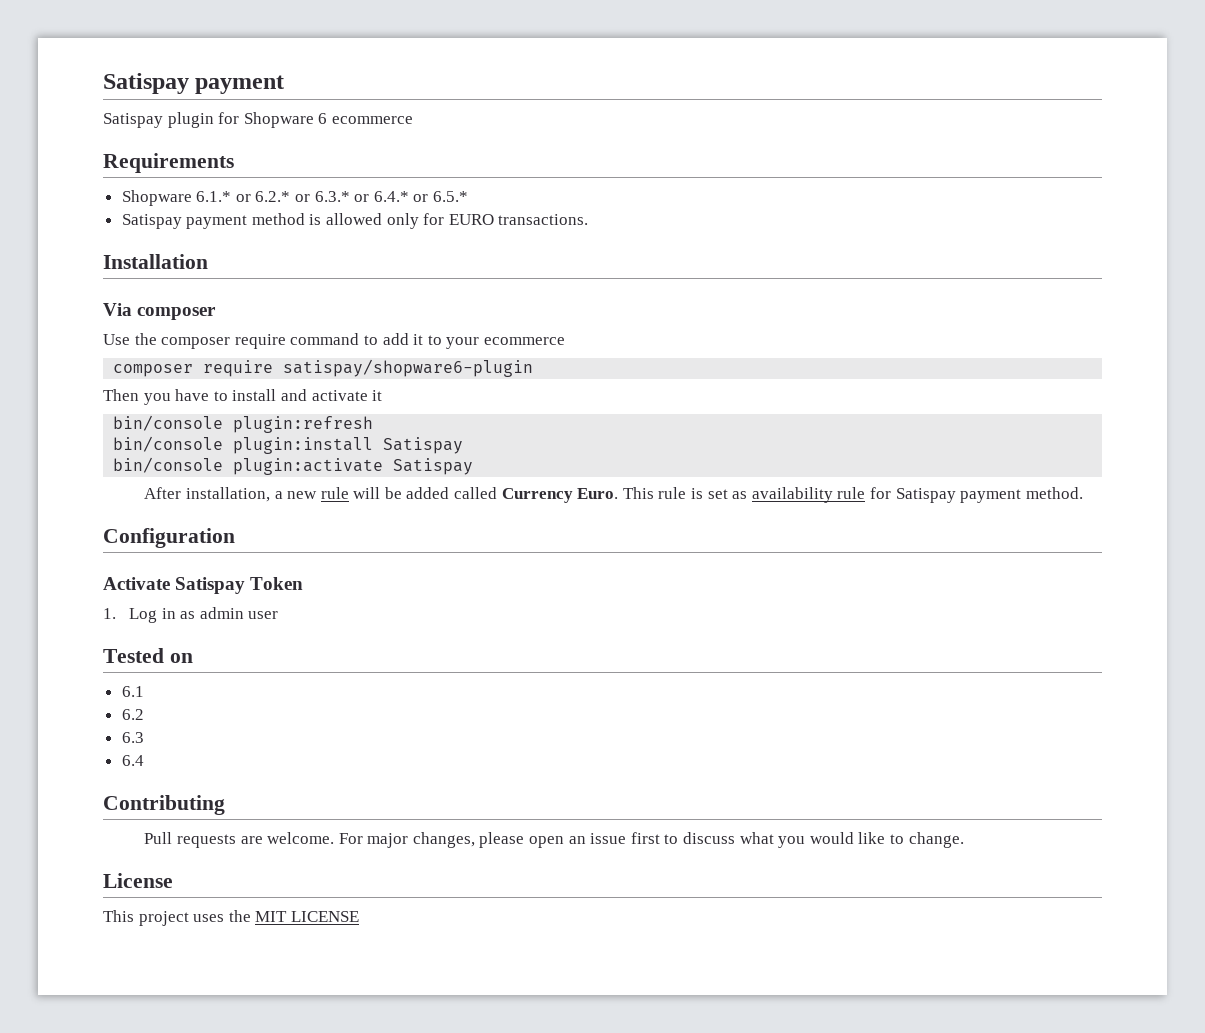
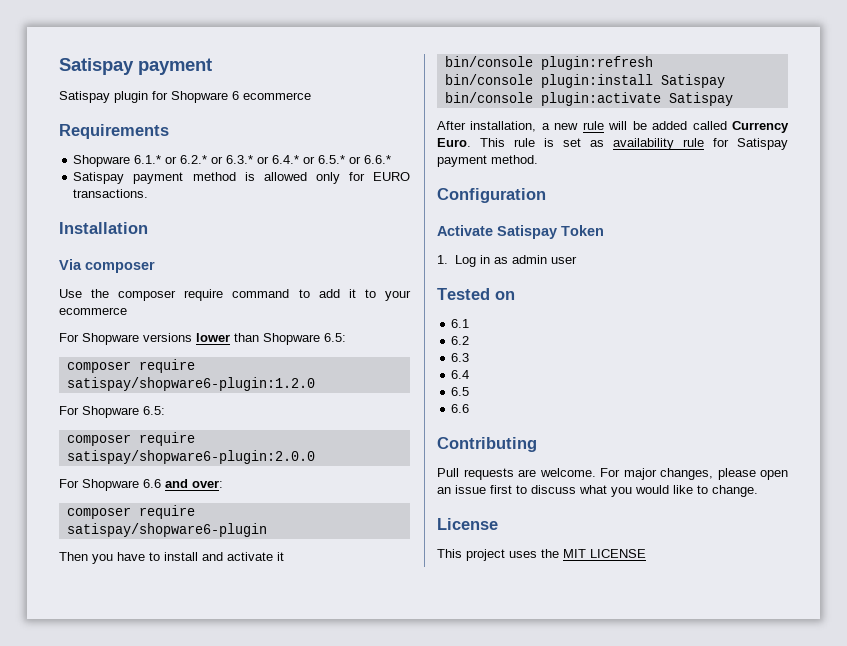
- Shopware 6.1.* or 6.2.* or 6.3.* or 6.4.* or 6.5.*
+ Shopware 6.1.* or 6.2.* or 6.3.* or 6.4.* or 6.5.* or 6.6.*
+ For Shopware versions lower than Shopware 6.5:
+ composer require satispay/shopware6-plugin:1.2.0
+ For Shopware 6.5:
+ composer require satispay/shopware6-plugin:2.0.0
+ For Shopware 6.6 and over:
+ 6.5
+ 6.6

